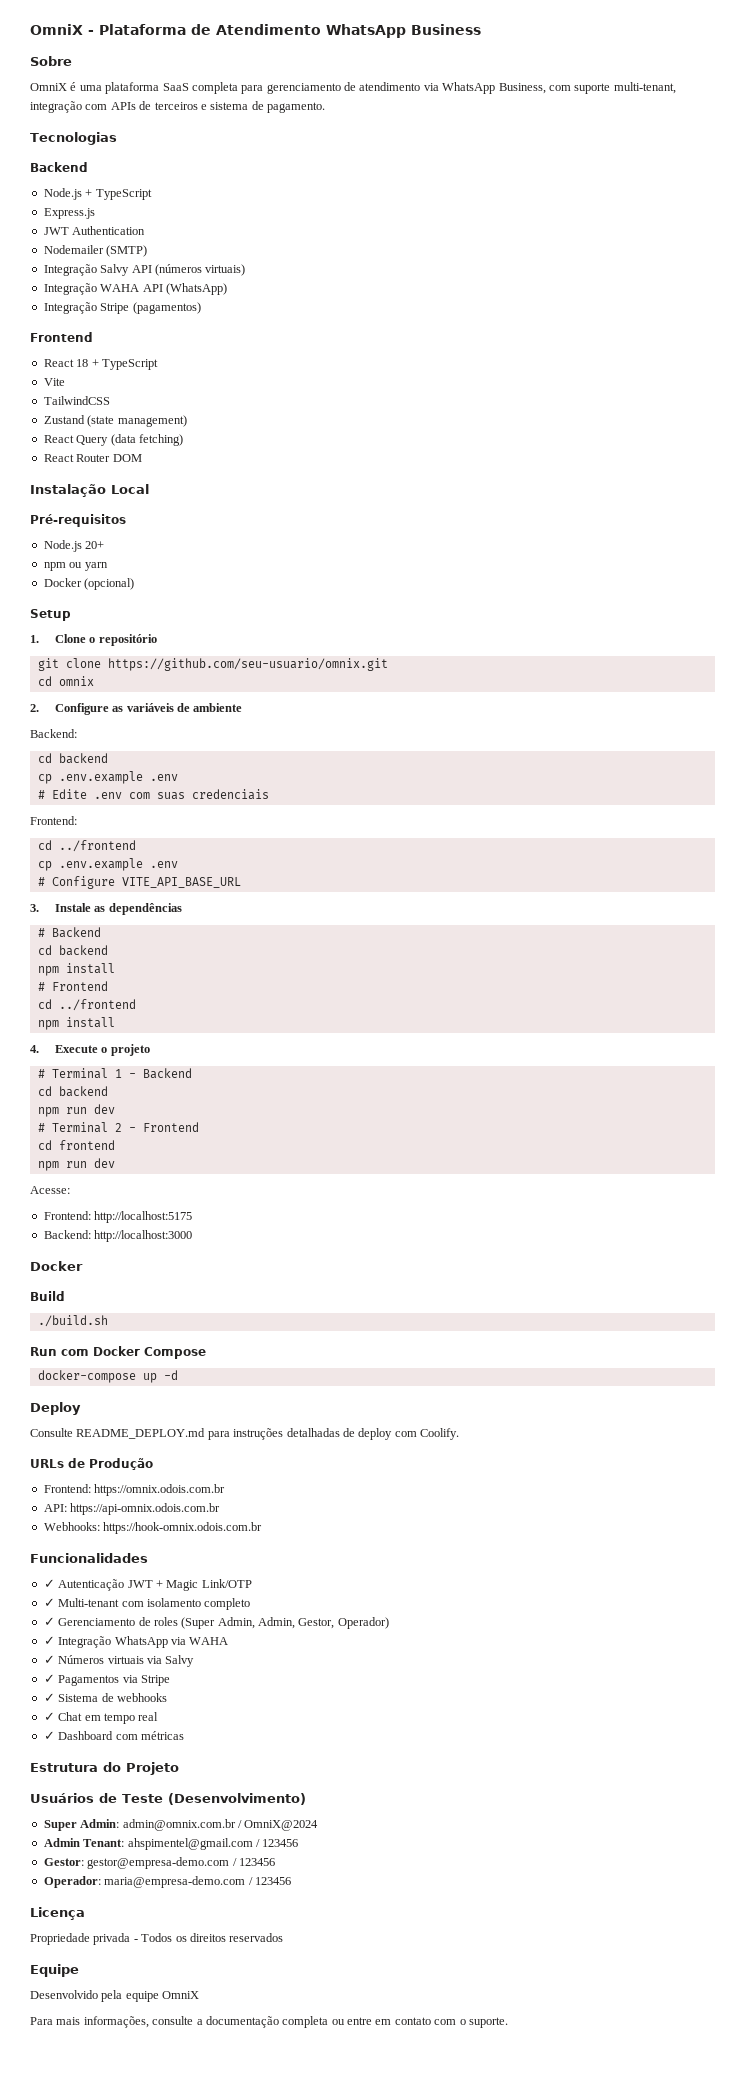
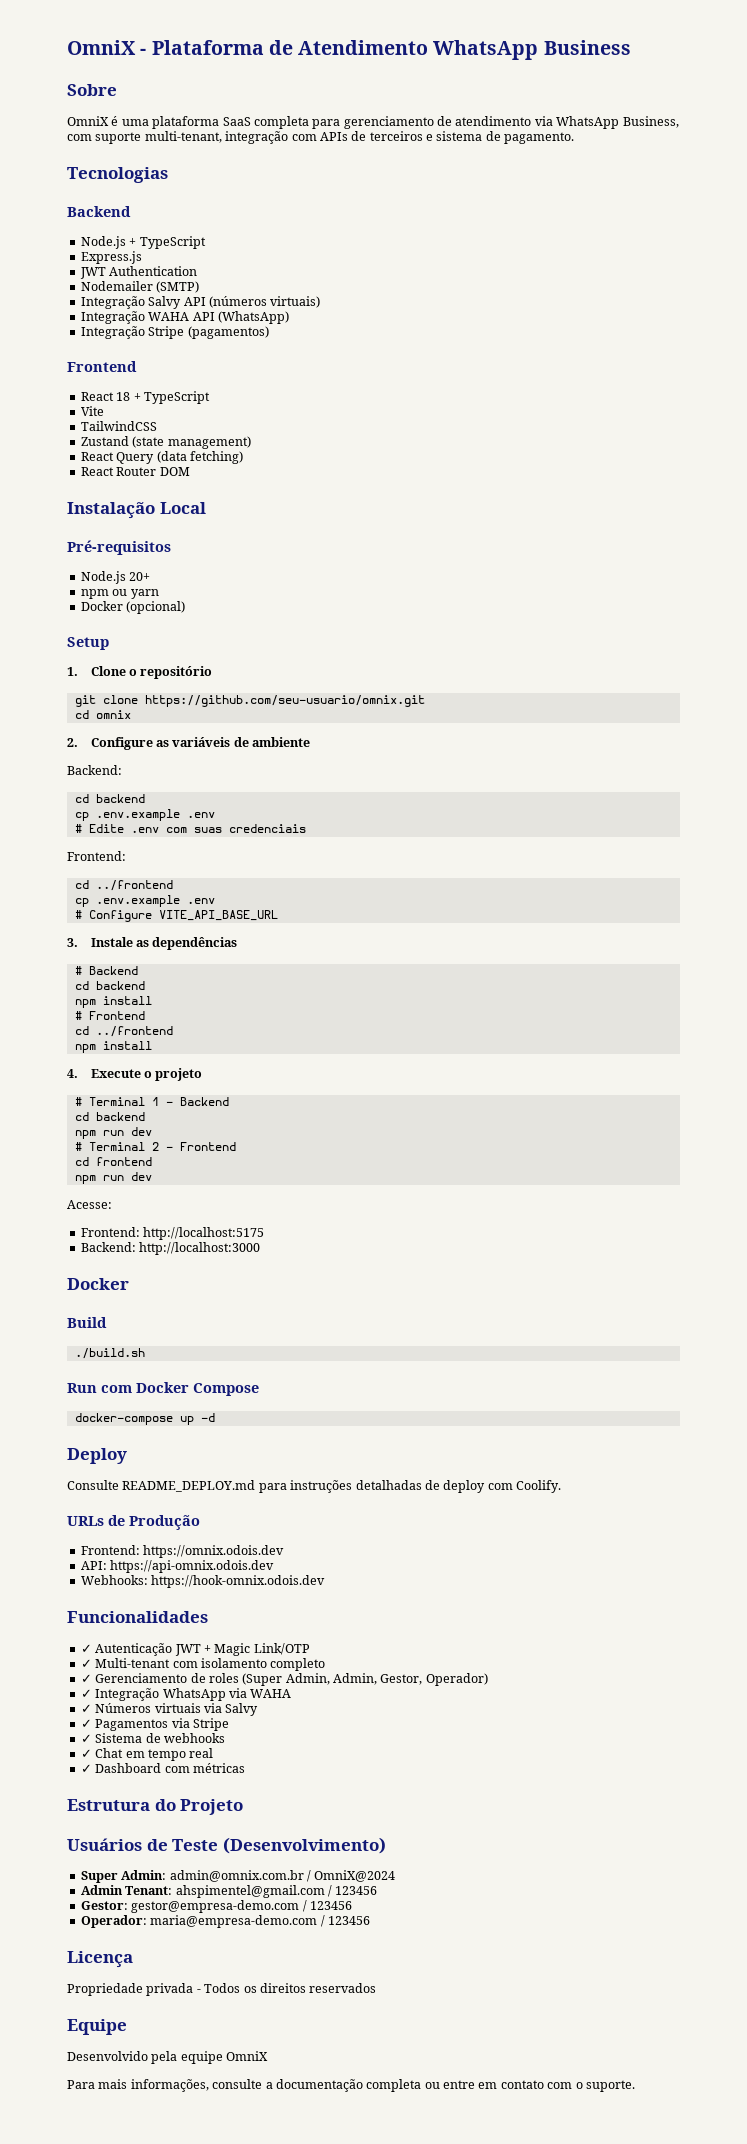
- Frontend: https://omnix.odois.com.br
+ Frontend: https://omnix.odois.dev
- API: https://api-omnix.odois.com.br
+ API: https://api-omnix.odois.dev
- Webhooks: https://hook-omnix.odois.com.br
+ Webhooks: https://hook-omnix.odois.dev

